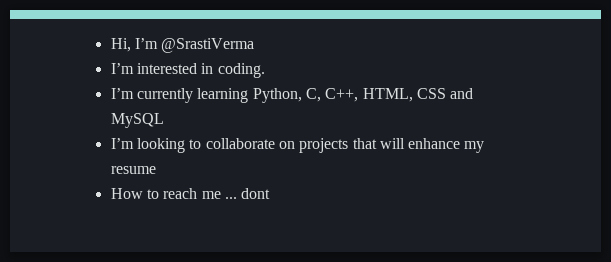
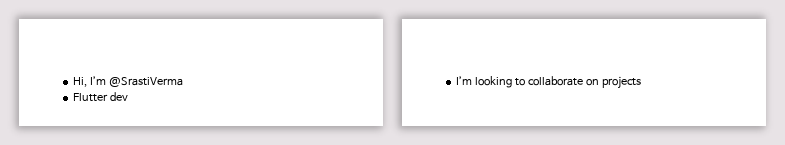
- I’m interested in coding.
- I’m currently learning Python, C, C++, HTML, CSS and MySQL
+ Flutter dev
- I’m looking to collaborate on projects that will enhance my resume
- How to reach me ... dont
+ I’m looking to collaborate on projects

